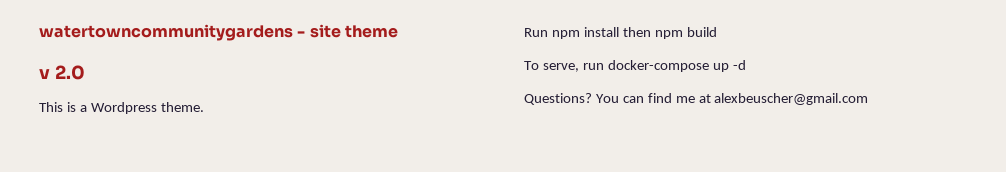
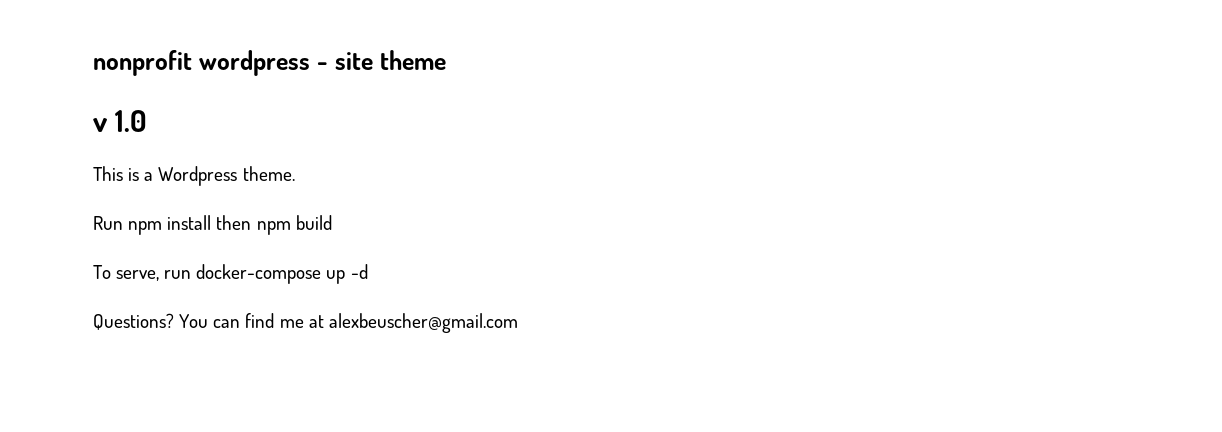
- watertowncommunitygardens - site theme
+ nonprofit wordpress - site theme
- v 2.0
+ v 1.0

